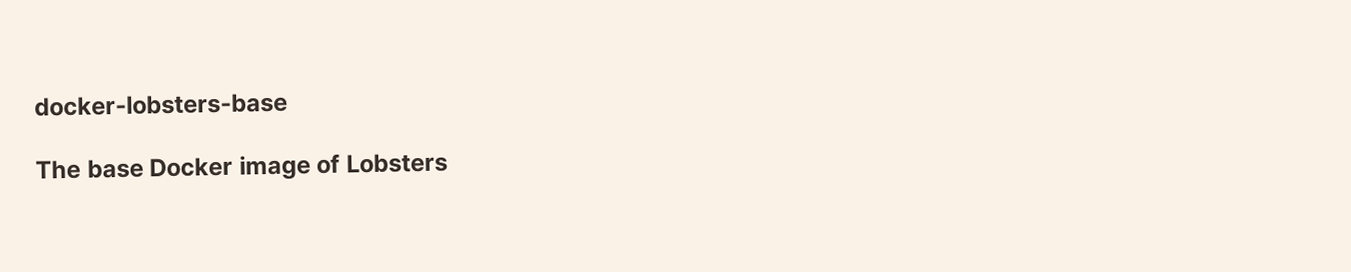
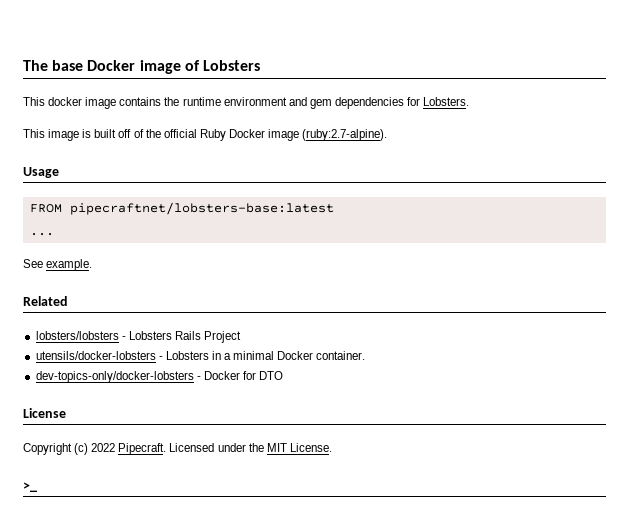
- docker-lobsters-base
+ This docker image contains the runtime environment and gem dependencies for Lobsters.
+ This image is built off of the official Ruby Docker image (ruby:2.7-alpine).
+ Usage
+ FROM pipecraftnet/lobsters-base:latest
+ ...
+ See example.
+ Related
+ lobsters/lobsters - Lobsters Rails Project
+ utensils/docker-lobsters - Lobsters in a minimal Docker container.
+ dev-topics-only/docker-lobsters - Docker for DTO
+ License
+ Copyright (c) 2022 Pipecraft. Licensed under the MIT License.
+ >_

